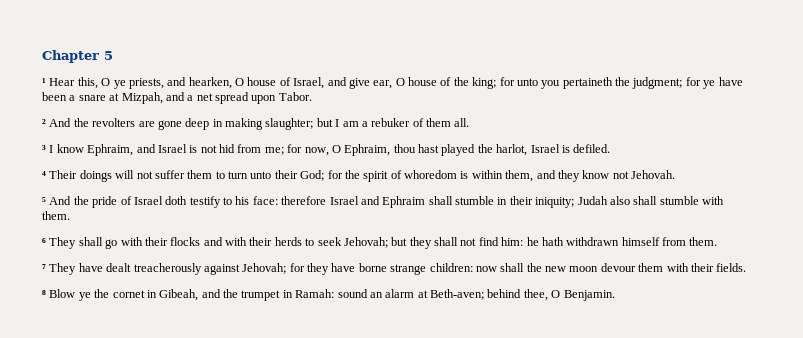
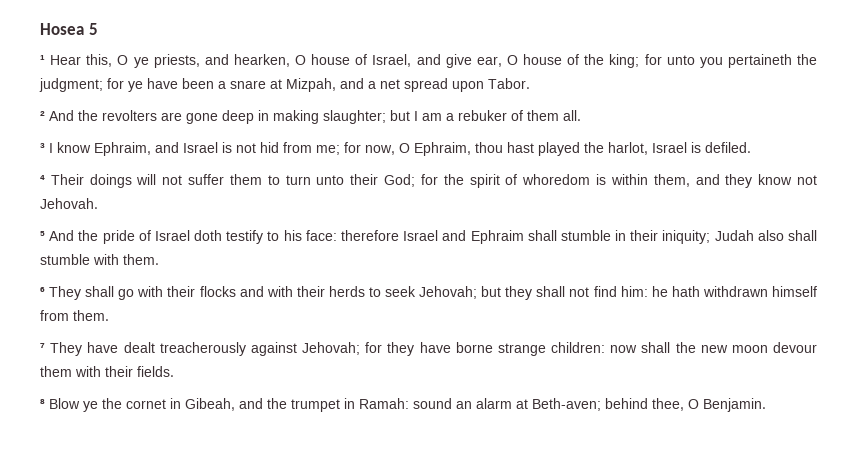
- Chapter 5
+ Hosea 5

